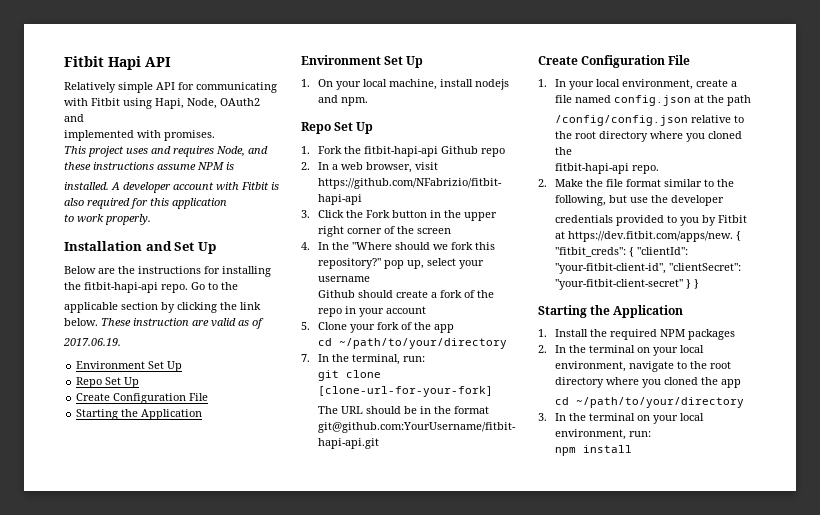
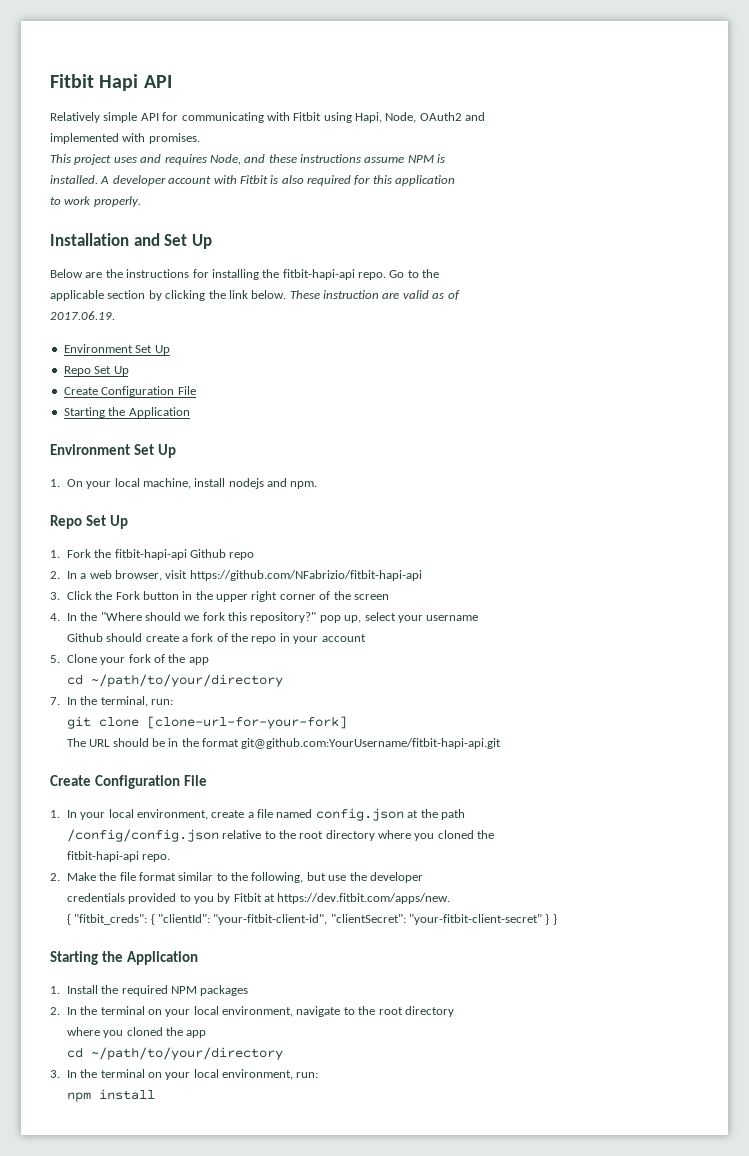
- credentials provided to you by Fitbit at https://dev.fitbit.com/apps/new. { "fitbit_creds": { "clientId": "your-fitbit-client-id", "clientSecret": "your-fitbit-client-secret" } }
+ credentials provided to you by Fitbit at https://dev.fitbit.com/apps/new.
+ { "fitbit_creds": { "clientId": "your-fitbit-client-id", "clientSecret": "your-fitbit-client-secret" } }
- 2. In the terminal on your local environment, navigate to the root directory where you cloned the app
+ 2. In the terminal on your local environment, navigate to the root directory
+ where you cloned the app

